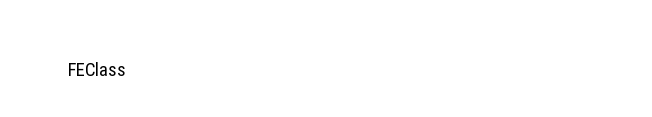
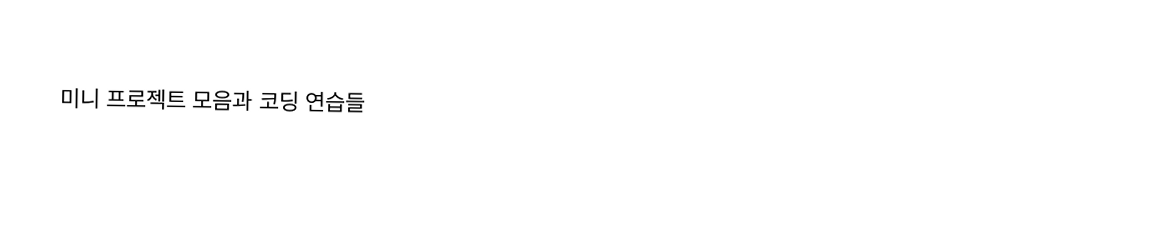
- FEClass
+ 미니 프로젝트 모음과 코딩 연습들

